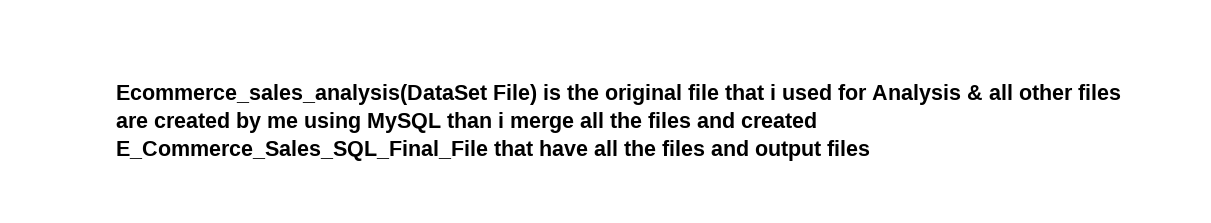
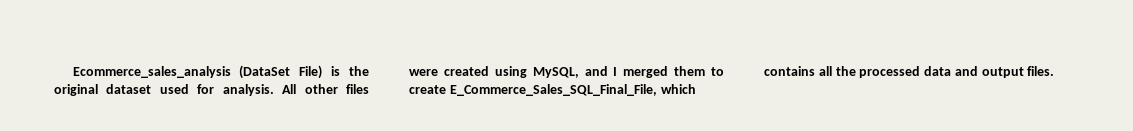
- Ecommerce_sales_analysis(DataSet File) is the original file that i used for Analysis & all other files are created by me using MySQL than i merge all the files and created E_Commerce_Sales_SQL_Final_File that have all the files and output files
+ Ecommerce_sales_analysis (DataSet File) is the original dataset used for analysis. All other files were created using MySQL, and I merged them to create E_Commerce_Sales_SQL_Final_File, which contains all the processed data and output files.

